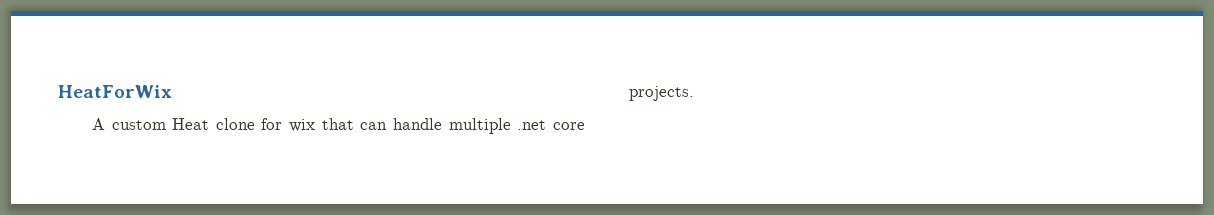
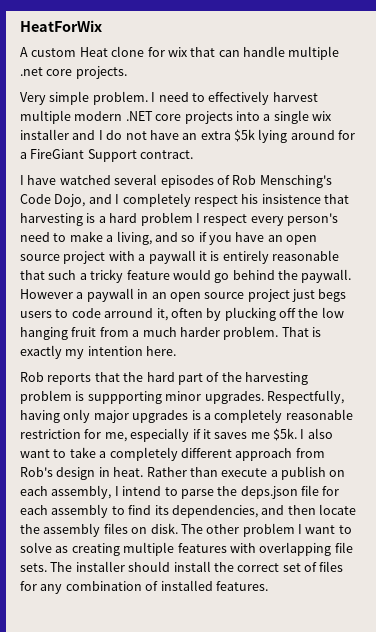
+ Very simple problem. I need to effectively harvest multiple modern .NET core projects into a single wix installer and I do not have an extra $5k lying around for a FireGiant Support contract.
+ I have watched several episodes of Rob Mensching's Code Dojo, and I completely respect his insistence that harvesting is a hard problem I respect every person's need to make a living, and so if you have an open source project with a paywall it is entirely reasonable that such a tricky feature would go behind the paywall. However a paywall in an open source project just begs users to code arround it, often by plucking off the low hanging fruit from a much harder problem. That is exactly my intention here.
+ Rob reports that the hard part of the harvesting problem is suppporting minor upgrades. Respectfully, having only major upgrades is a completely reasonable restriction for me, especially if it saves me $5k. I also want to take a completely different approach from Rob's design in heat. Rather than execute a publish on each assembly, I intend to parse the deps.json file for each assembly to find its dependencies, and then locate the assembly files on disk. The other problem I want to solve as creating multiple features with overlapping file sets. The installer should install the correct set of files for any combination of installed features.

